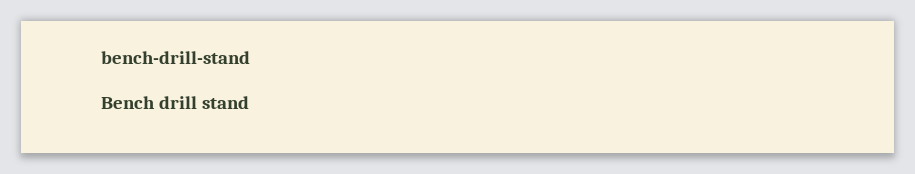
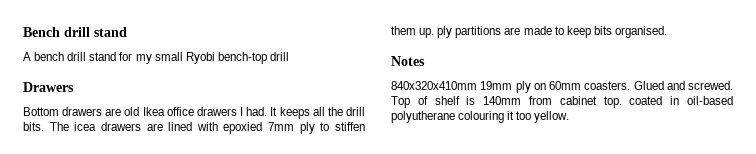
- bench-drill-stand
+ A bench drill stand for my small Ryobi bench-top drill
+ Drawers
+ Bottom drawers are old Ikea office drawers I had. It keeps all the drill bits. The icea drawers are lined with epoxied 7mm ply to stiffen them up. ply partitions are made to keep bits organised.
+ Notes
+ 840x320x410mm 19mm ply on 60mm coasters. Glued and screwed. Top of shelf is 140mm from cabinet top. coated in oil-based polyutherane colouring it too yellow.

